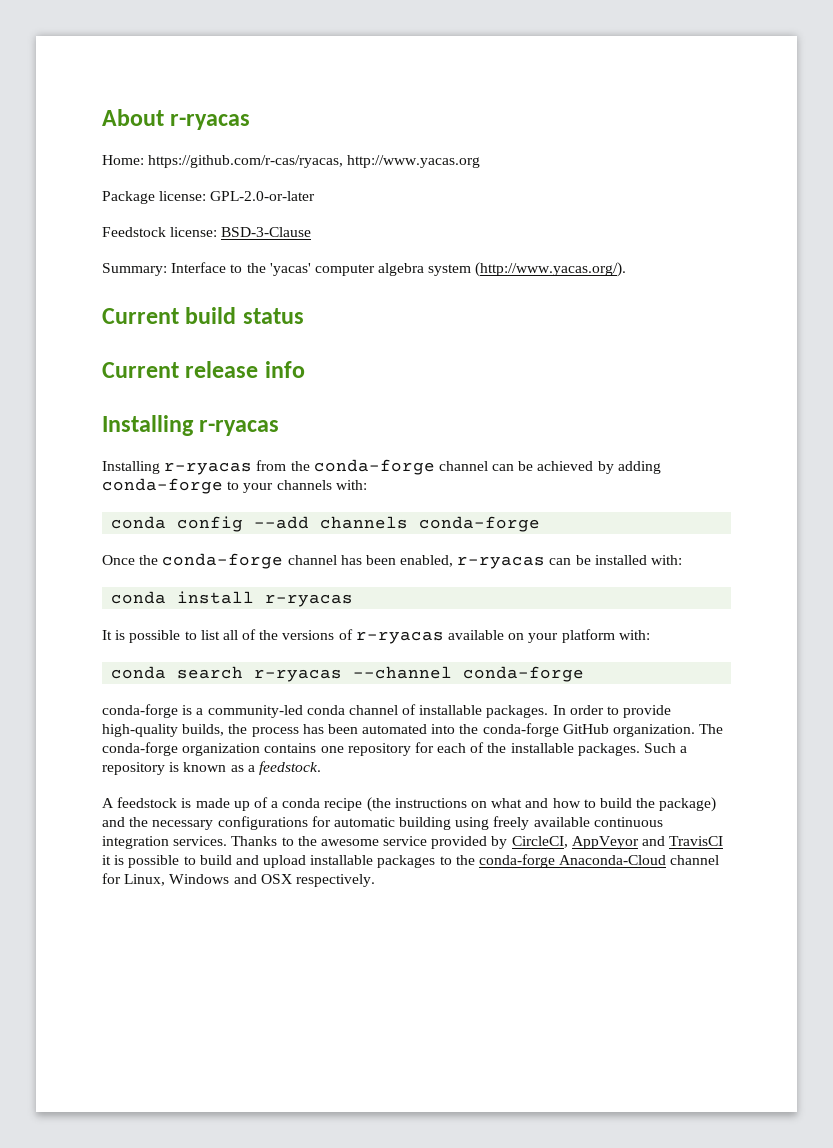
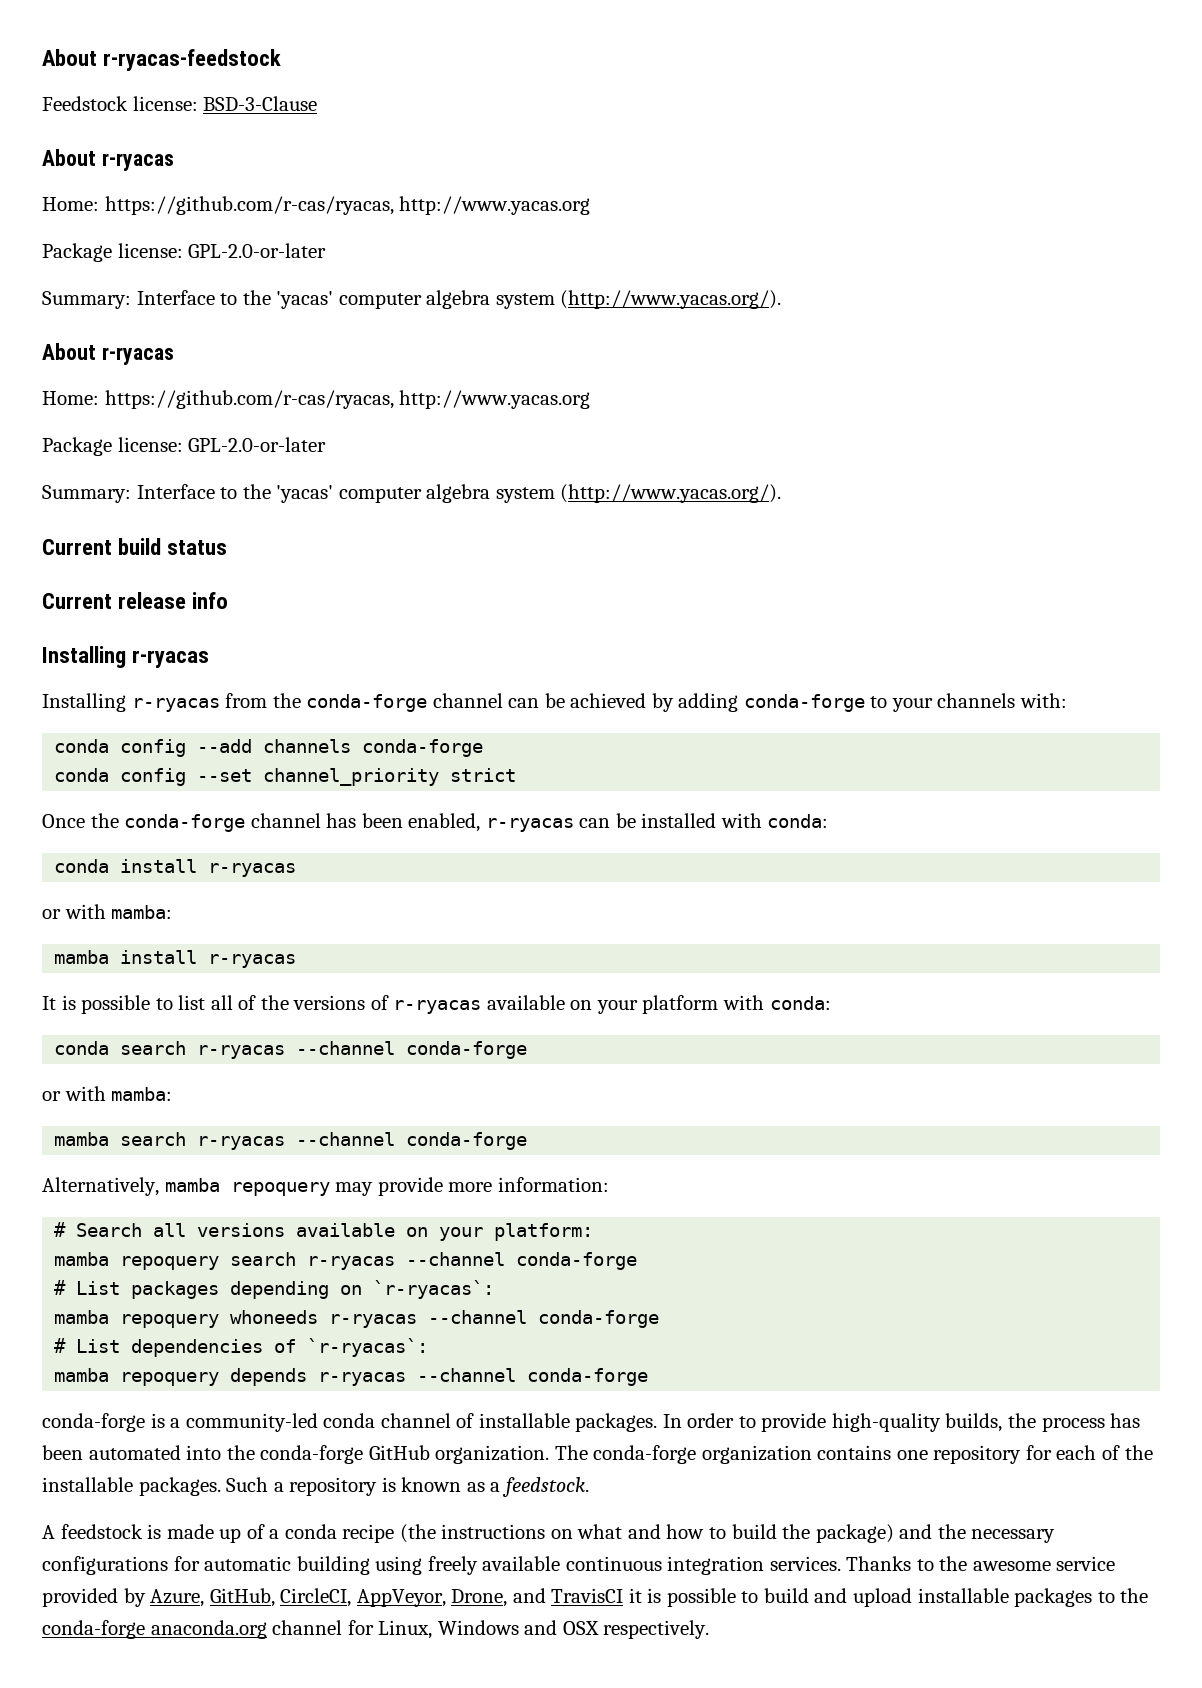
+ About r-ryacas-feedstock
+ Feedstock license: BSD-3-Clause
  About r-ryacas
  Home: https://github.com/r-cas/ryacas, http://www.yacas.org
  Package license: GPL-2.0-or-later
- Feedstock license: BSD-3-Clause
+ Summary: Interface to the 'yacas' computer algebra system (http://www.yacas.org/).
+ About r-ryacas
+ Home: https://github.com/r-cas/ryacas, http://www.yacas.org
+ Package license: GPL-2.0-or-later
+ conda config --set channel_priority strict
- Once the conda-forge channel has been enabled, r-ryacas can be installed with:
+ Once the conda-forge channel has been enabled, r-ryacas can be installed with conda:
  conda install r-ryacas
+ or with mamba:
+ mamba install r-ryacas
- It is possible to list all of the versions of r-ryacas available on your platform with:
+ It is possible to list all of the versions of r-ryacas available on your platform with conda:
  conda search r-ryacas --channel conda-forge
+ or with mamba:
+ mamba search r-ryacas --channel conda-forge
+ Alternatively, mamba repoquery may provide more information:
+ # Search all versions available on your platform:
+ mamba repoquery search r-ryacas --channel conda-forge
+ # List packages depending on `r-ryacas`:
+ mamba repoquery whoneeds r-ryacas --channel conda-forge
+ # List dependencies of `r-ryacas`:
+ mamba repoquery depends r-ryacas --channel conda-forge
- Thanks to the awesome service provided by CircleCI, AppVeyor and TravisCI it is possible to build and upload installable packages to the conda-forge Anaconda-Cloud channel for Linux, Windows and OSX respectively.
+ Thanks to the awesome service provided by Azure, GitHub, CircleCI, AppVeyor, Drone, and TravisCI it is possible to build and upload installable packages to the conda-forge anaconda.org channel for Linux, Windows and OSX respectively.

